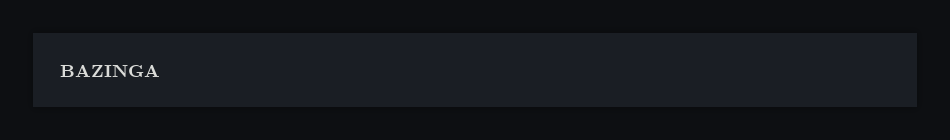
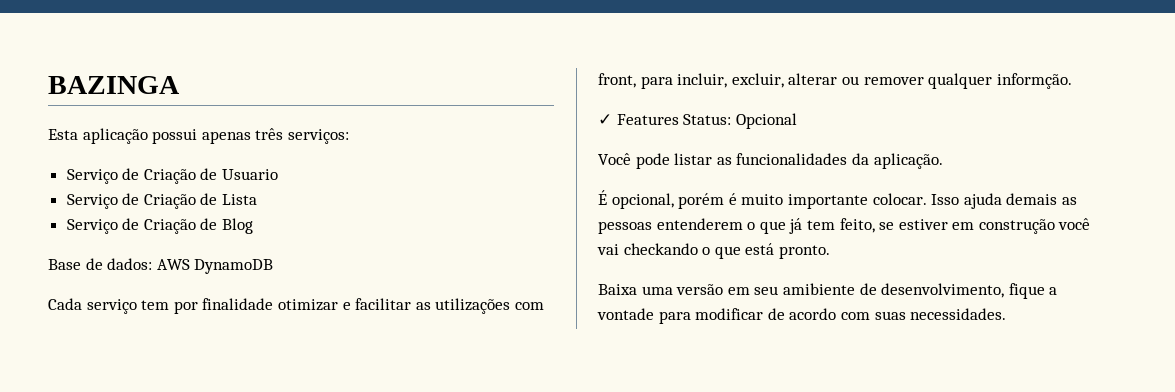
+ Esta aplicação possui apenas três serviços:
+ Serviço de Criação de Usuario
+ Serviço de Criação de Lista
+ Serviço de Criação de Blog
+ Base de dados: AWS DynamoDB
+ Cada serviço tem por finalidade otimizar e facilitar as utilizações com front, para incluir, excluir, alterar ou remover qualquer informção.
+ ✓ Features Status: Opcional
+ Você pode listar as funcionalidades da aplicação.
+ É opcional, porém é muito importante colocar. Isso ajuda demais as pessoas entenderem o que já tem feito, se estiver em construção você vai checkando o que está pronto.
+ Baixa uma versão em seu amibiente de desenvolvimento, fique a vontade para modificar de acordo com suas necessidades.

